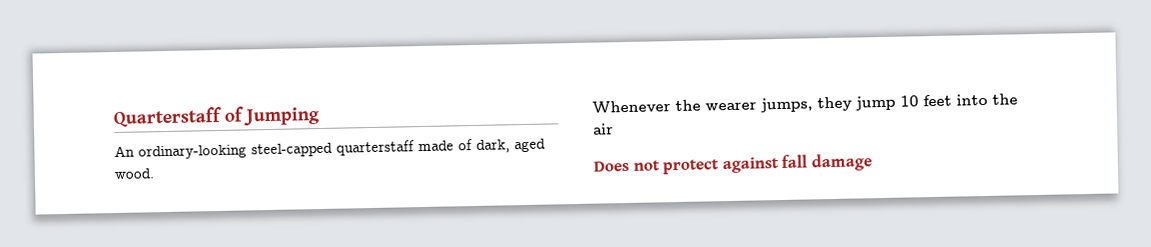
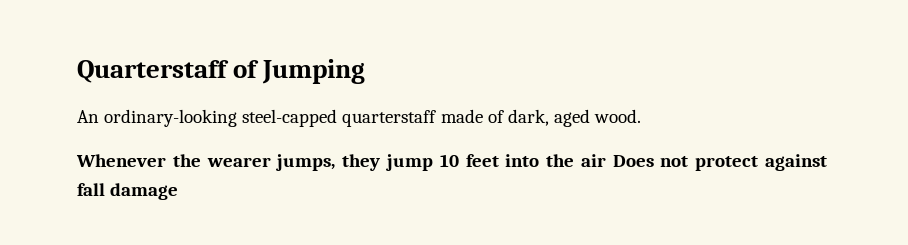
- Whenever the wearer jumps, they jump 10 feet into the air
- Does not protect against fall damage
+ Whenever the wearer jumps, they jump 10 feet into the air Does not protect against fall damage

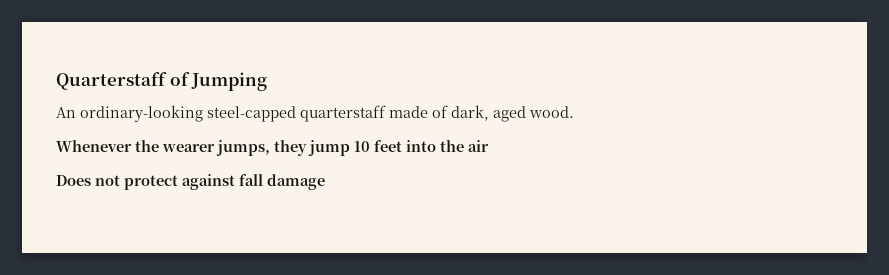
- Whenever the wearer jumps, they jump 10 feet into the air Does not protect against fall damage
+ Whenever the wearer jumps, they jump 10 feet into the air
+ Does not protect against fall damage

